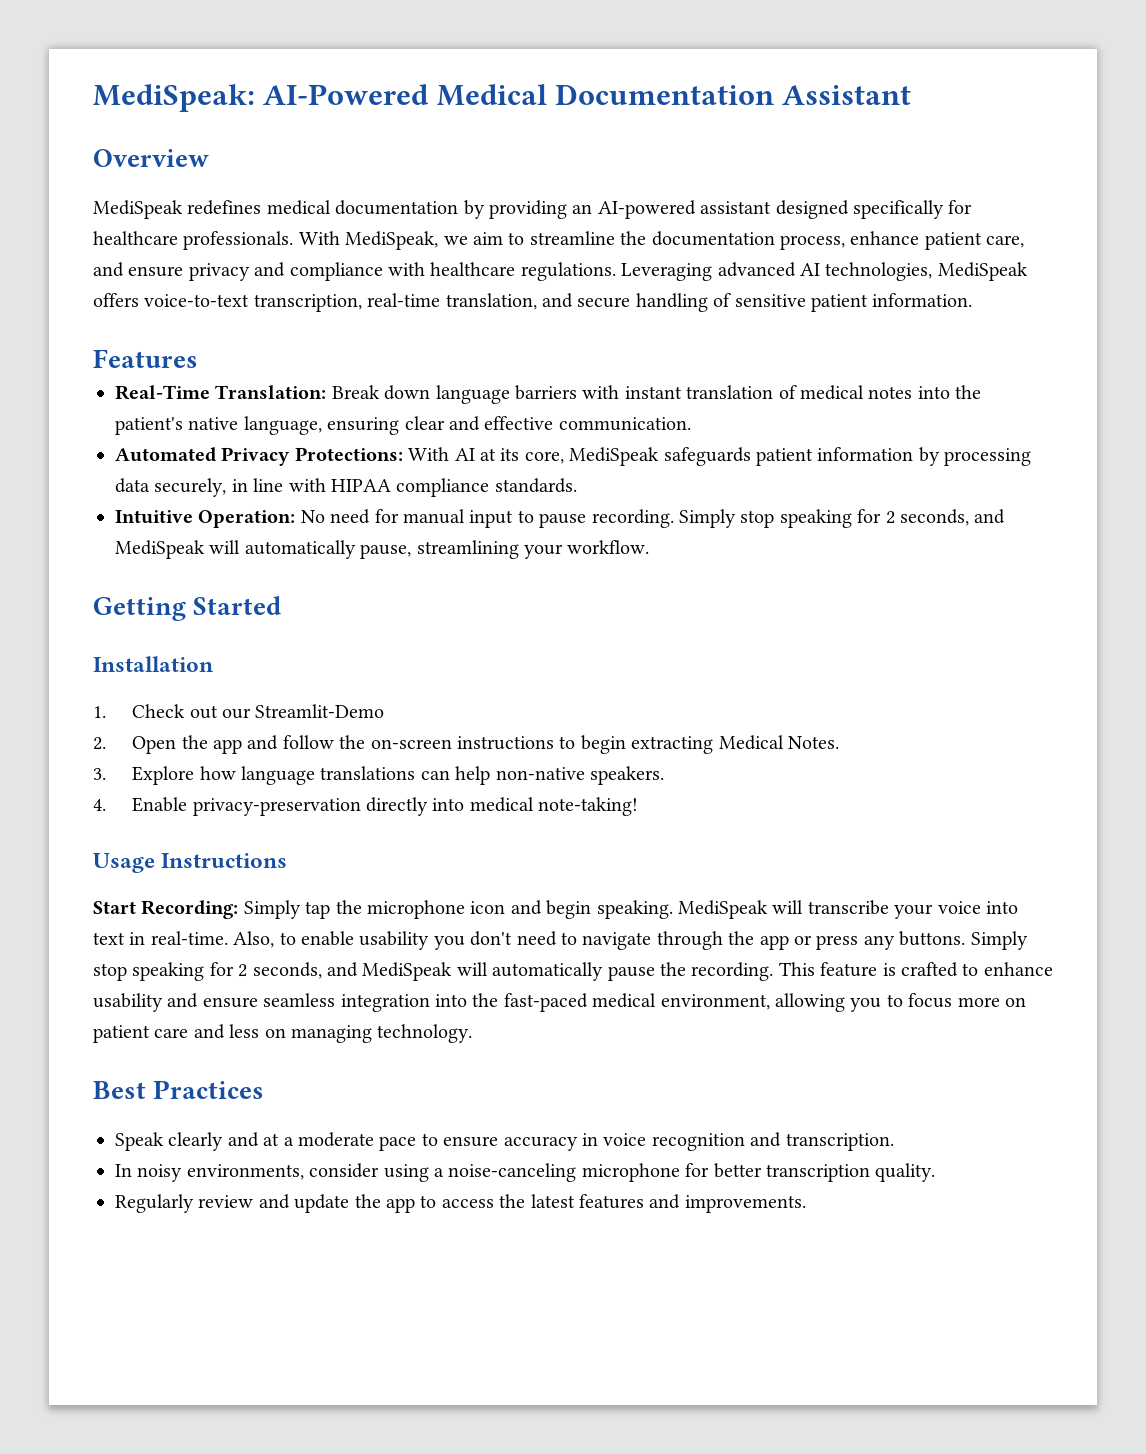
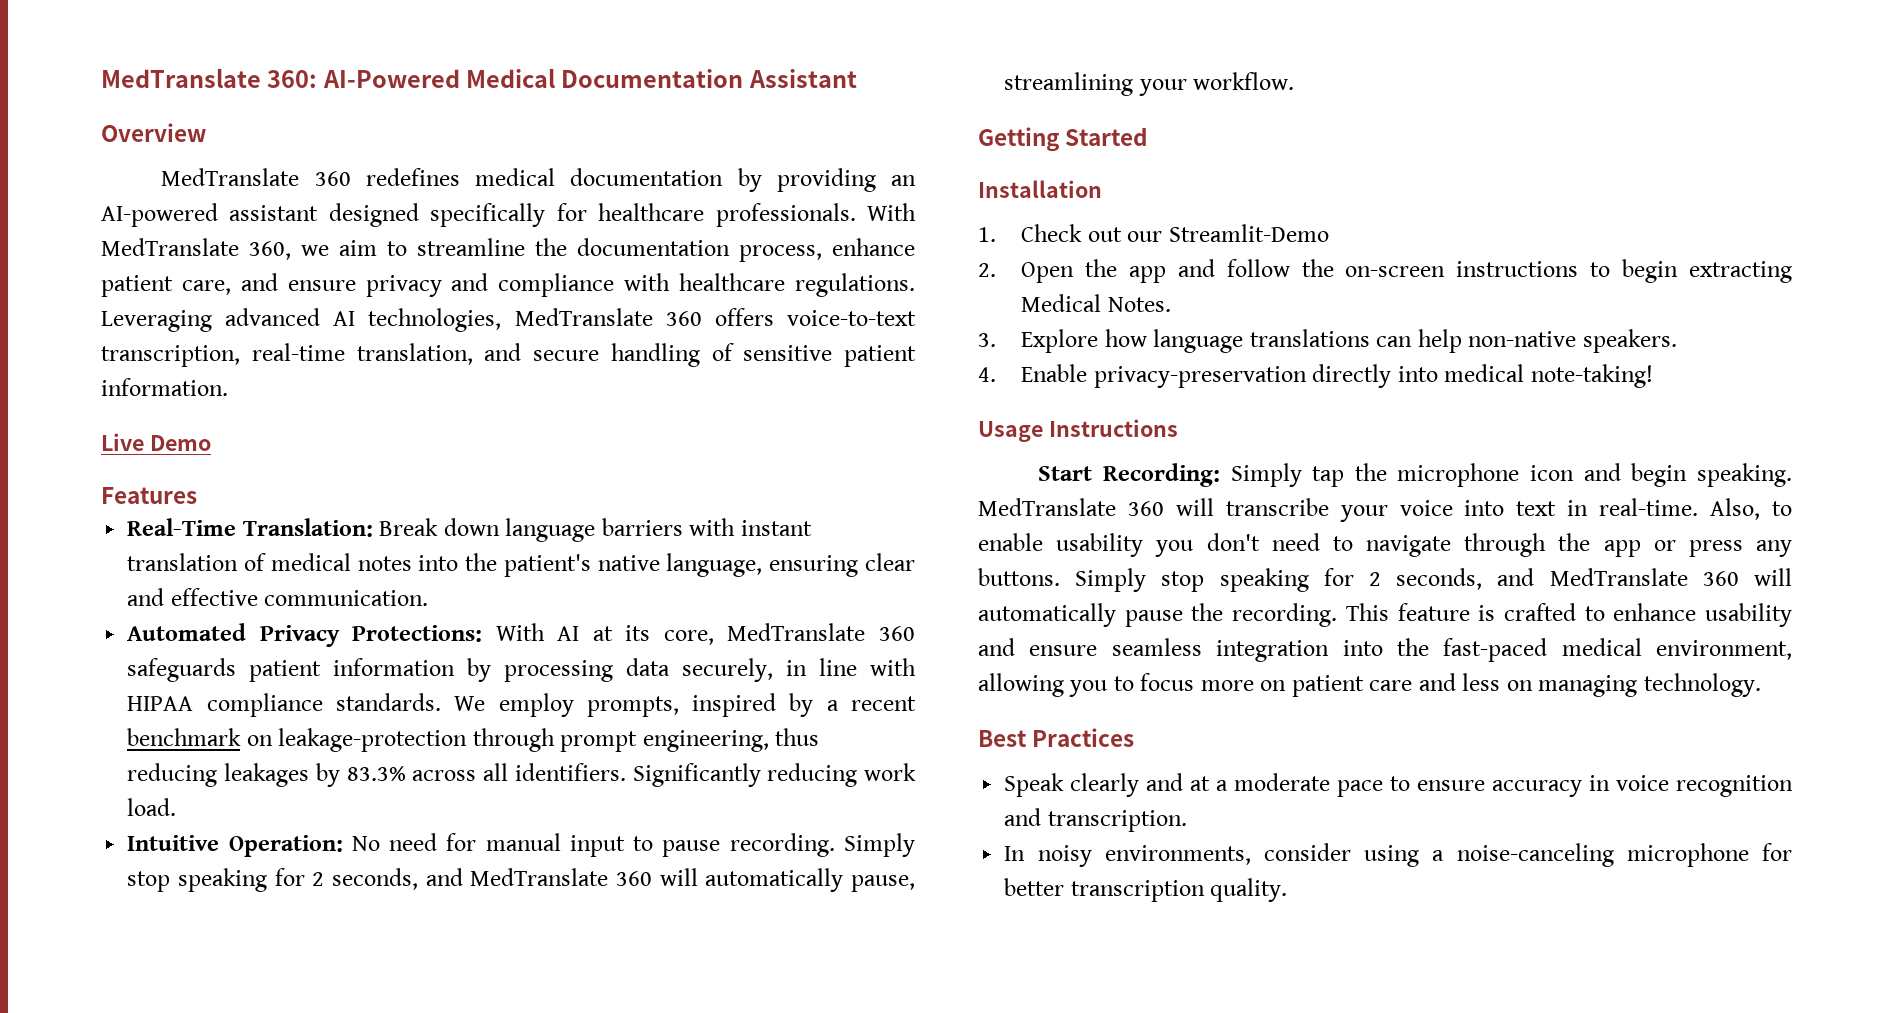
- MediSpeak: AI-Powered Medical Documentation Assistant
+ MedTranslate 360: AI-Powered Medical Documentation Assistant
- MediSpeak redefines medical documentation by providing an AI-powered assistant designed specifically for healthcare professionals.
+ MedTranslate 360 redefines medical documentation by providing an AI-powered assistant designed specifically for healthcare professionals.
- With MediSpeak, we aim to streamline the documentation process, enhance patient care, and ensure privacy and compliance with healthcare regulations.
+ With MedTranslate 360, we aim to streamline the documentation process, enhance patient care, and ensure privacy and compliance with healthcare regulations.
- Leveraging advanced AI technologies, MediSpeak offers voice-to-text transcription, real-time translation, and secure handling of sensitive patient information.
+ Leveraging advanced AI technologies, MedTranslate 360 offers voice-to-text transcription, real-time translation, and secure handling of sensitive patient information.
+ Live Demo
- Automated Privacy Protections: With AI at its core, MediSpeak safeguards patient information by processing data securely, in line with HIPAA compliance standards.
+ Automated Privacy Protections: With AI at its core, MedTranslate 360 safeguards patient information by processing data securely, in line with HIPAA compliance standards. We employ prompts, inspired by a recent benchmark on leakage-protection through prompt engineering, thus reducing leakages by 83.3% across all identifiers. Significantly reducing work load.
- Simply stop speaking for 2 seconds, and MediSpeak will automatically pause, streamlining your workflow.
+ Simply stop speaking for 2 seconds, and MedTranslate 360 will automatically pause, streamlining your workflow.
- MediSpeak will transcribe your voice into text in real-time.
+ MedTranslate 360 will transcribe your voice into text in real-time.
- Simply stop speaking for 2 seconds, and MediSpeak will automatically pause the recording.
+ Simply stop speaking for 2 seconds, and MedTranslate 360 will automatically pause the recording.
- Regularly review and update the app to access the latest features and improvements.

